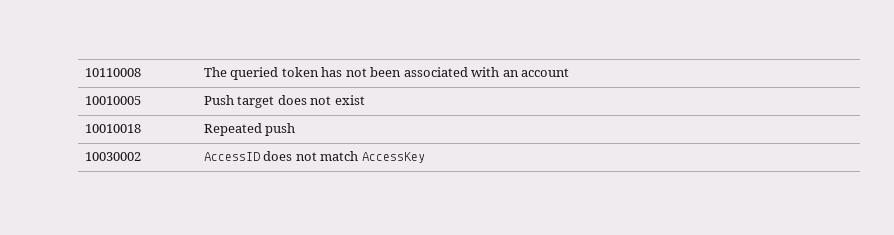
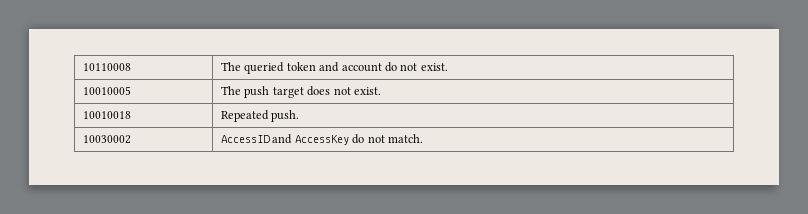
- 10110008 | The queried token has not been associated with an account
+ 10110008 | The queried token and account do not exist.
- 10010005 | Push target does not exist
+ 10010005 | The push target does not exist.
- 10010018 | Repeated push
+ 10010018 | Repeated push.
- 10030002 | AccessID does not match AccessKey
+ 10030002 | AccessID and AccessKey do not match.

